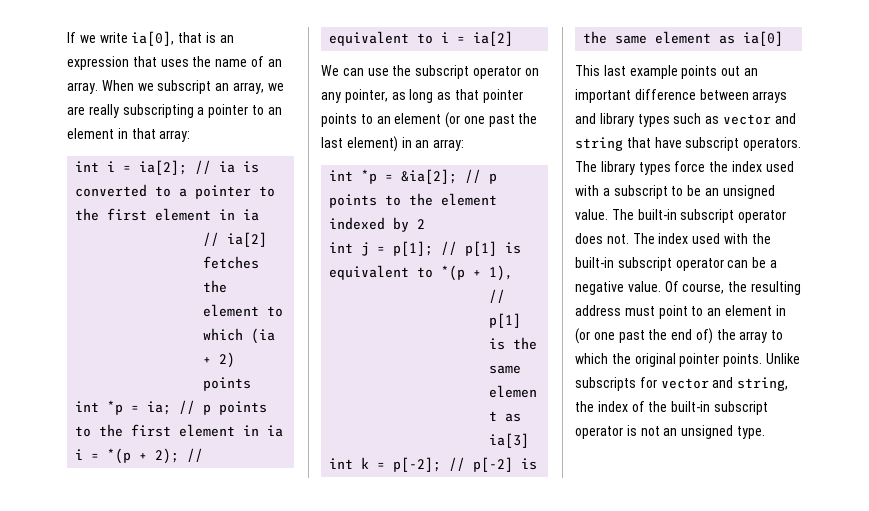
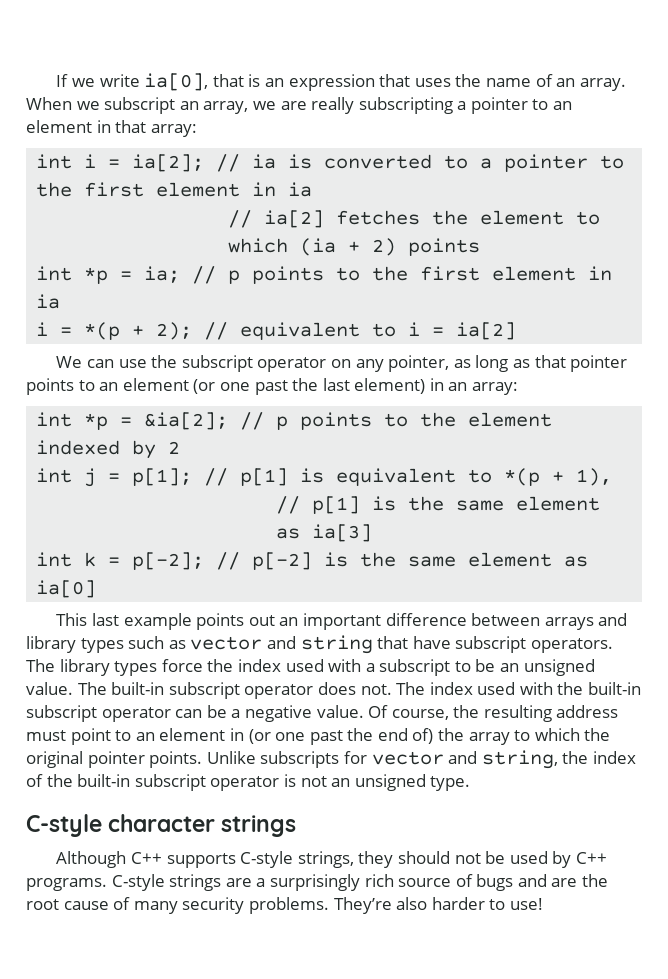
+ C-style character strings
+ Although C++ supports C-style strings, they should not be used by C++ programs. C-style strings are a surprisingly rich source of bugs and are the root cause of many security problems. They’re also harder to use!

